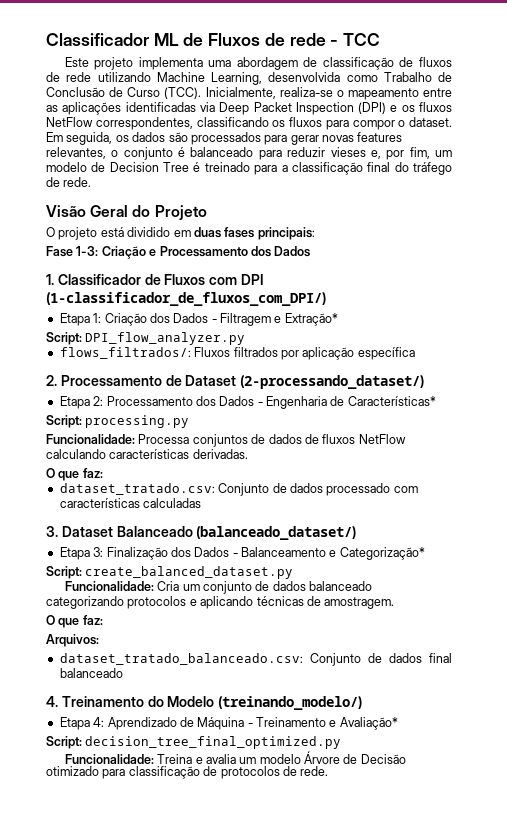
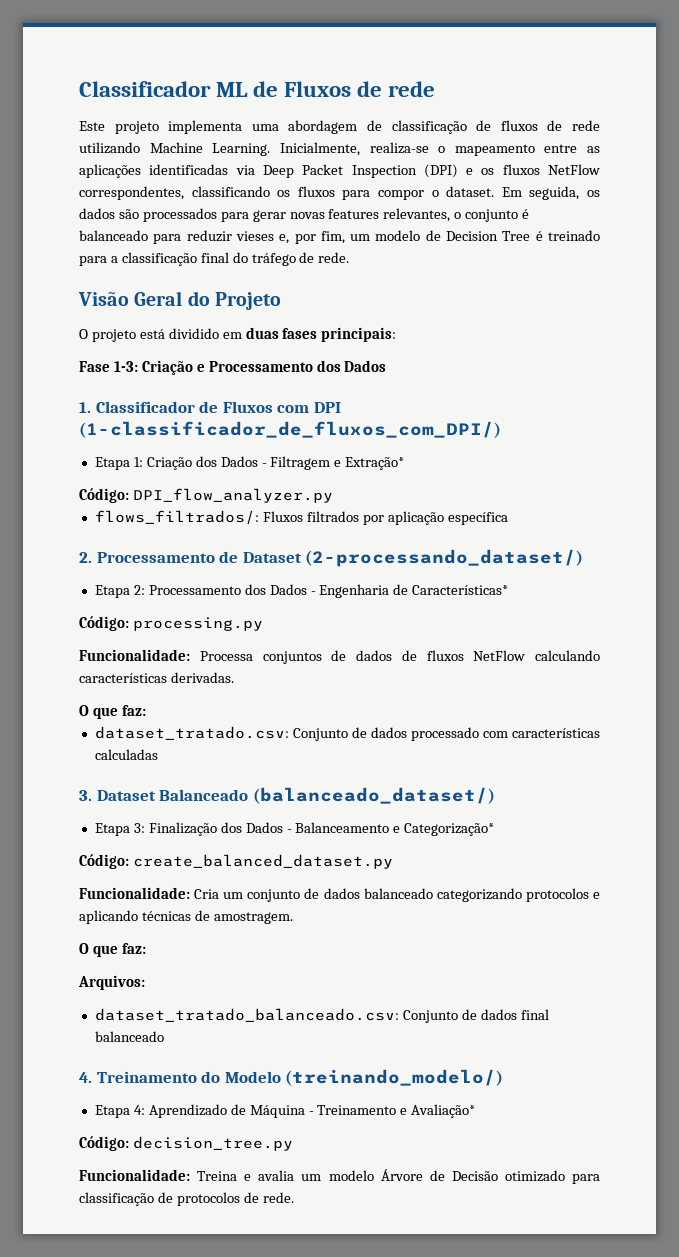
- Classificador ML de Fluxos de rede - TCC
+ Classificador ML de Fluxos de rede
- Este projeto implementa uma abordagem de classificação de fluxos de rede utilizando Machine Learning, desenvolvida como Trabalho de Conclusão de Curso (TCC).
+ Este projeto implementa uma abordagem de classificação de fluxos de rede utilizando Machine Learning.
- Script: DPI_flow_analyzer.py
+ Código: DPI_flow_analyzer.py
- Script: processing.py
+ Código: processing.py
- Script: create_balanced_dataset.py
+ Código: create_balanced_dataset.py
- Script: decision_tree_final_optimized.py
+ Código: decision_tree.py

